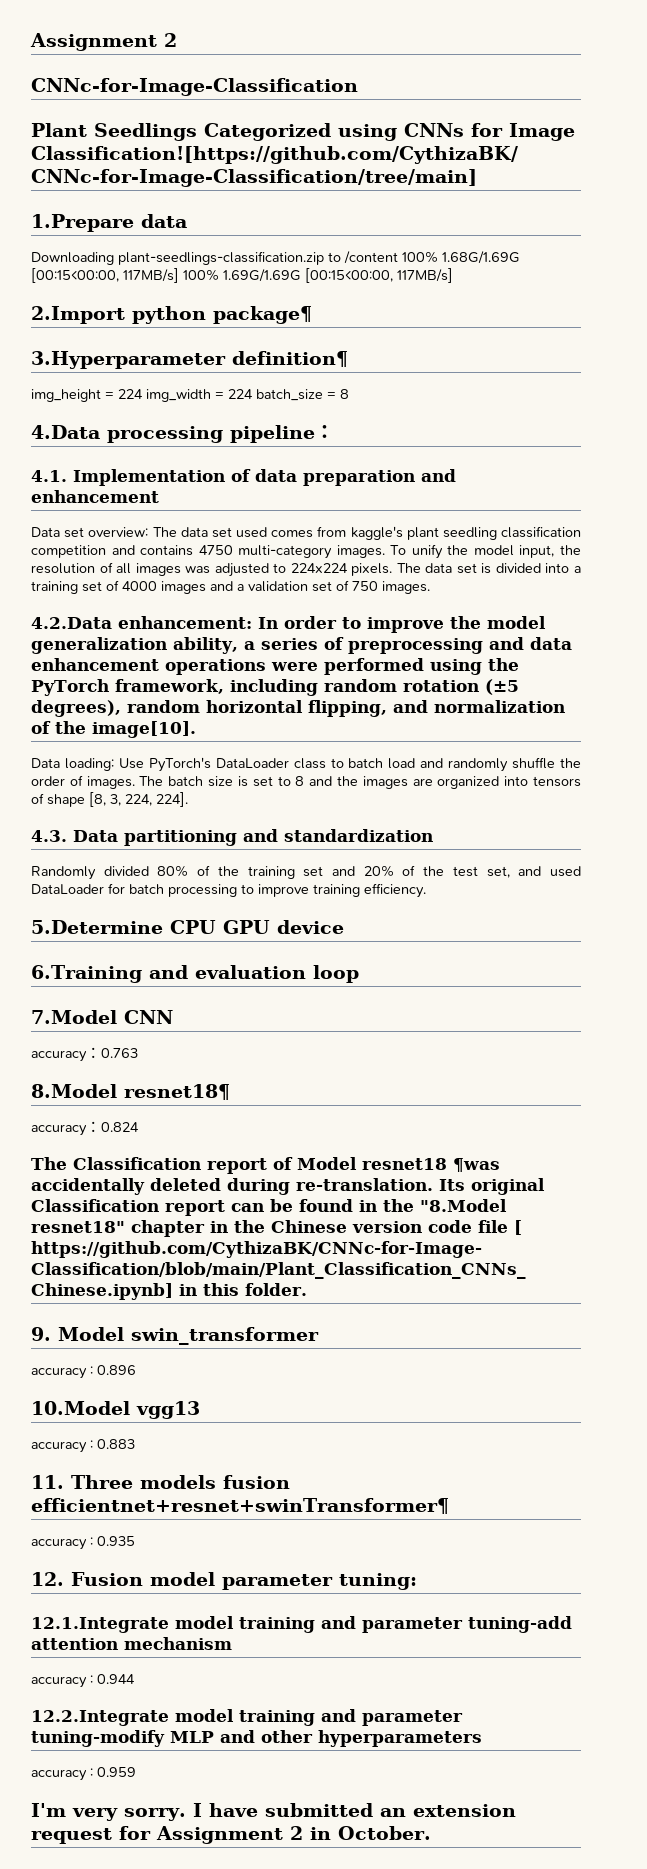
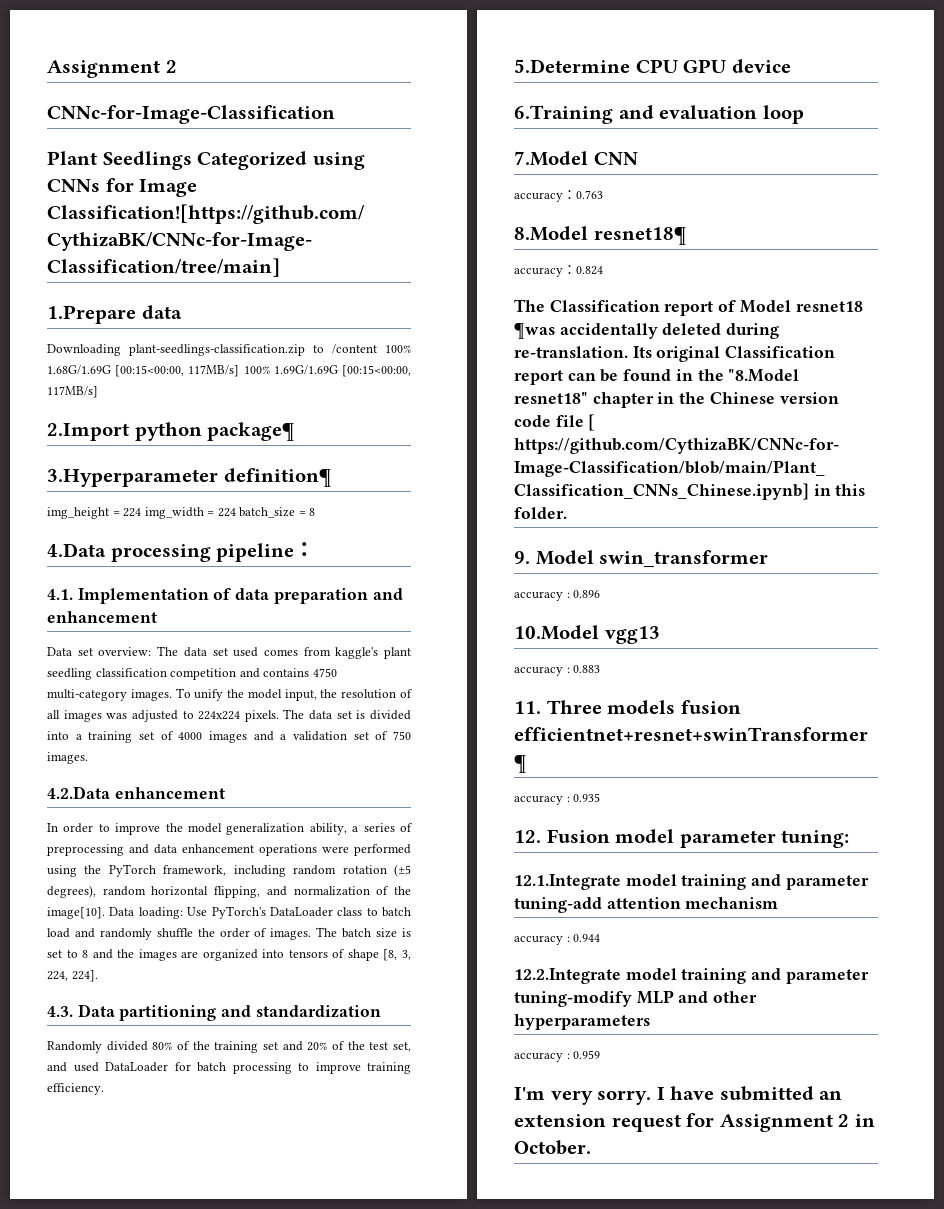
- 4.2.Data enhancement: In order to improve the model generalization ability, a series of preprocessing and data enhancement operations were performed using the PyTorch framework, including random rotation (±5 degrees), random horizontal flipping, and normalization of the image[10].
- Data loading: Use PyTorch's DataLoader class to batch load and randomly shuffle the order of images.
+ 4.2.Data enhancement
+ In order to improve the model generalization ability, a series of preprocessing and data enhancement operations were performed using the PyTorch framework, including random rotation (±5 degrees), random horizontal flipping, and normalization of the image[10]. Data loading: Use PyTorch's DataLoader class to batch load and randomly shuffle the order of images.

